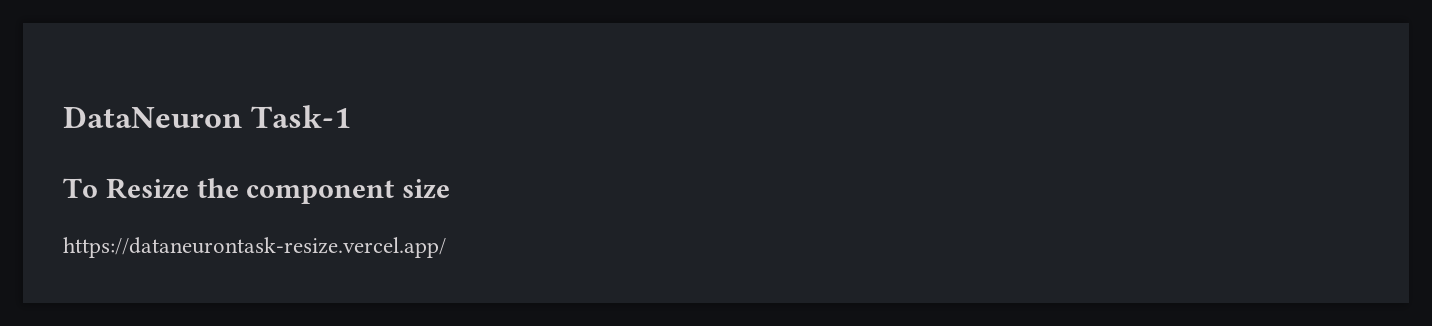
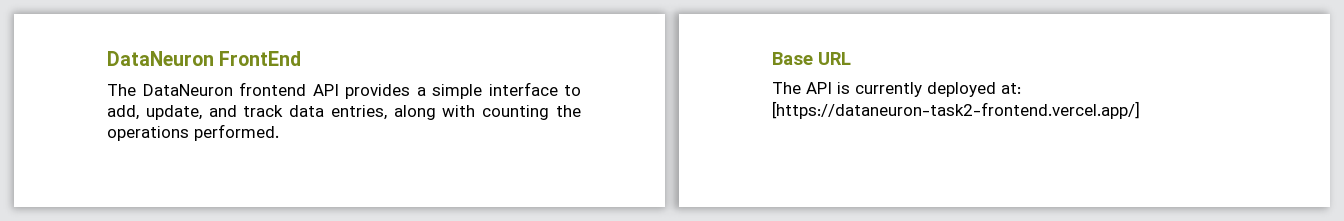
- DataNeuron Task-1
- To Resize the component size
- https://dataneurontask-resize.vercel.app/
+ DataNeuron FrontEnd
+ The DataNeuron frontend API provides a simple interface to add, update, and track data entries, along with counting the operations performed.
+ Base URL
+ The API is currently deployed at: [https://dataneuron-task2-frontend.vercel.app/]

